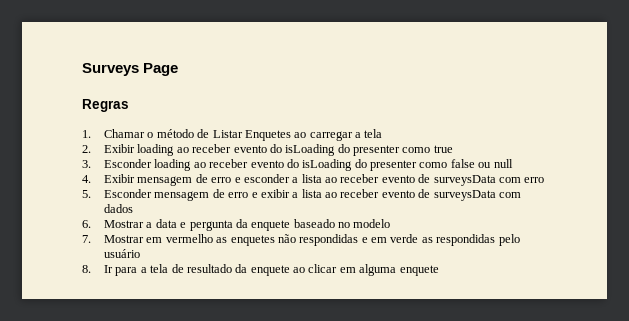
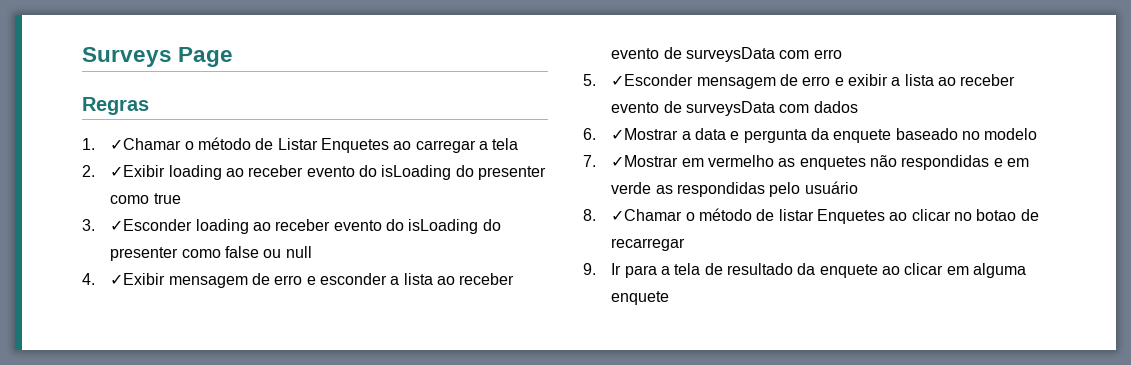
- 1. Chamar o método de Listar Enquetes ao carregar a tela
+ 1. ✓Chamar o método de Listar Enquetes ao carregar a tela
- 2. Exibir loading ao receber evento do isLoading do presenter como true
+ 2. ✓Exibir loading ao receber evento do isLoading do presenter como true
- 3. Esconder loading ao receber evento do isLoading do presenter como false ou null
+ 3. ✓Esconder loading ao receber evento do isLoading do presenter como false ou null
- 4. Exibir mensagem de erro e esconder a lista ao receber evento de surveysData com erro
+ 4. ✓Exibir mensagem de erro e esconder a lista ao receber evento de surveysData com erro
- 5. Esconder mensagem de erro e exibir a lista ao receber evento de surveysData com dados
+ 5. ✓Esconder mensagem de erro e exibir a lista ao receber evento de surveysData com dados
- 6. Mostrar a data e pergunta da enquete baseado no modelo
+ 6. ✓Mostrar a data e pergunta da enquete baseado no modelo
- 7. Mostrar em vermelho as enquetes não respondidas e em verde as respondidas pelo usuário
+ 7. ✓Mostrar em vermelho as enquetes não respondidas e em verde as respondidas pelo usuário
- 8. Ir para a tela de resultado da enquete ao clicar em alguma enquete
+ 8. ✓Chamar o método de listar Enquetes ao clicar no botao de recarregar
+ 9. Ir para a tela de resultado da enquete ao clicar em alguma enquete

